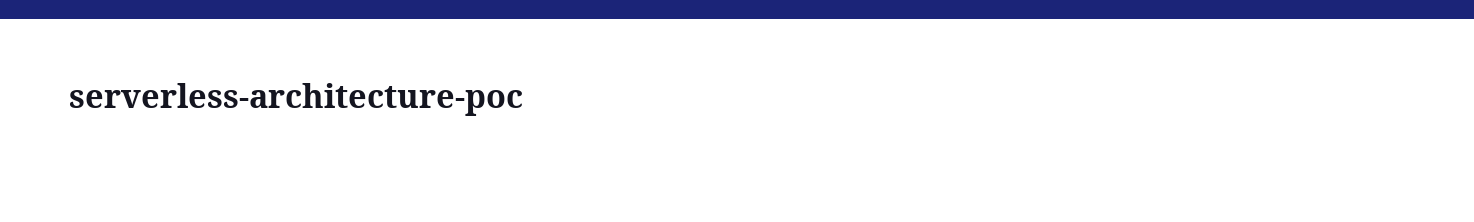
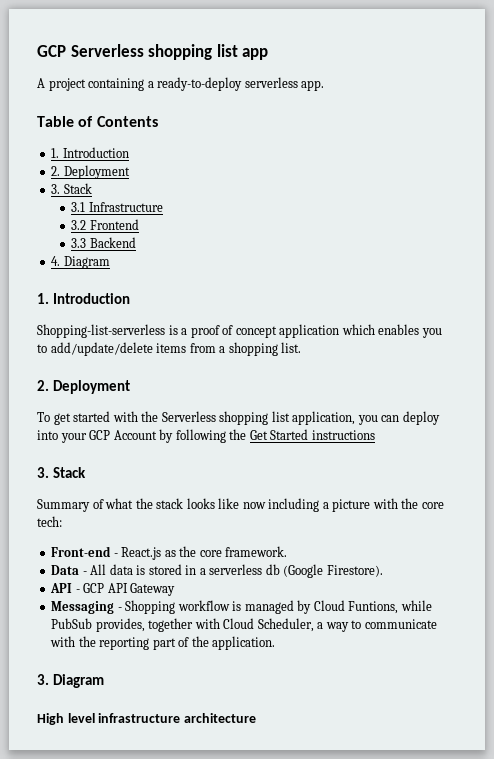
- serverless-architecture-poc
+ GCP Serverless shopping list app
+ A project containing a ready-to-deploy serverless app.
+ Table of Contents
+ 1. Introduction
+ 2. Deployment
+ 3. Stack
+ 3.1 Infrastructure
+ 3.2 Frontend
+ 3.3 Backend
+ 4. Diagram
+ 1. Introduction
+ Shopping-list-serverless is a proof of concept application which enables you to add/update/delete items from a shopping list.
+ 2. Deployment
+ To get started with the Serverless shopping list application, you can deploy into your GCP Account by following the Get Started instructions
+ 3. Stack
+ Summary of what the stack looks like now including a picture with the core tech:
+ Front-end - React.js as the core framework.
+ Data - All data is stored in a serverless db (Google Firestore).
+ API - GCP API Gateway
+ Messaging - Shopping workflow is managed by Cloud Funtions, while PubSub provides, together with Cloud Scheduler, a way to communicate with the reporting part of the application.
+ 3. Diagram
+ High level infrastructure architecture

